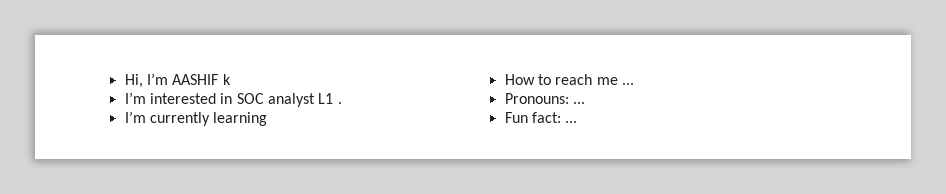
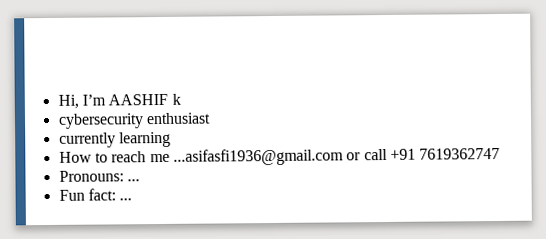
- I’m interested in SOC analyst L1 .
- I’m currently learning
+ cybersecurity enthusiast
+ currently learning
- How to reach me ...
+ How to reach me ...asifasfi1936@gmail.com or call +91 7619362747

